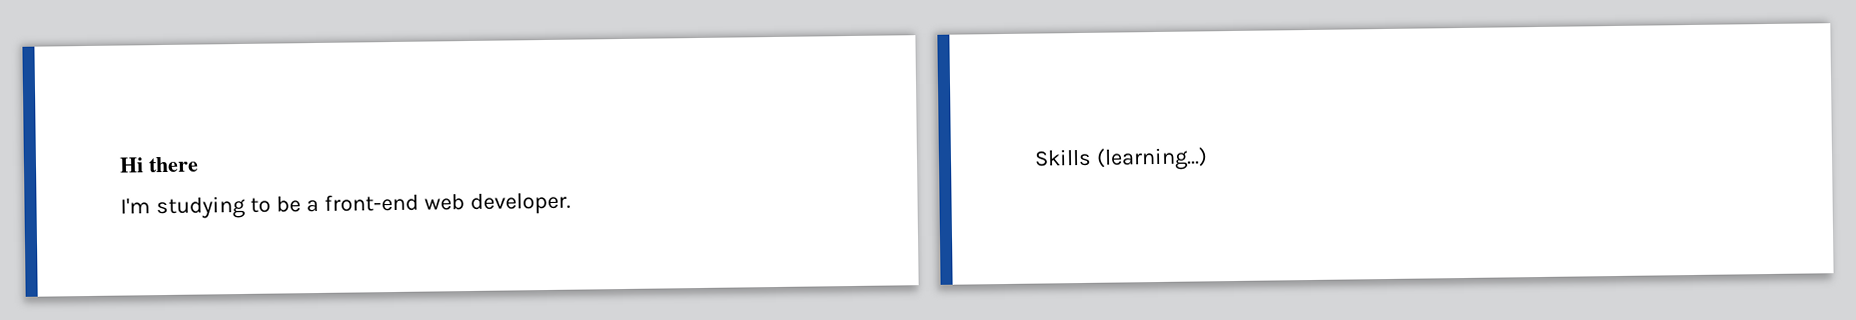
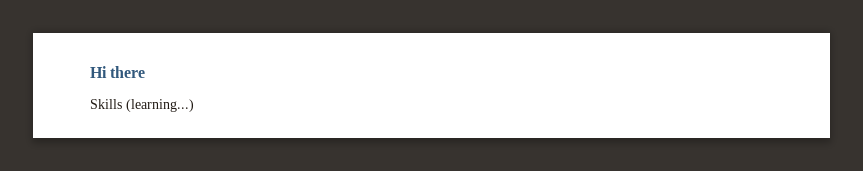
- I'm studying to be a front-end web developer.

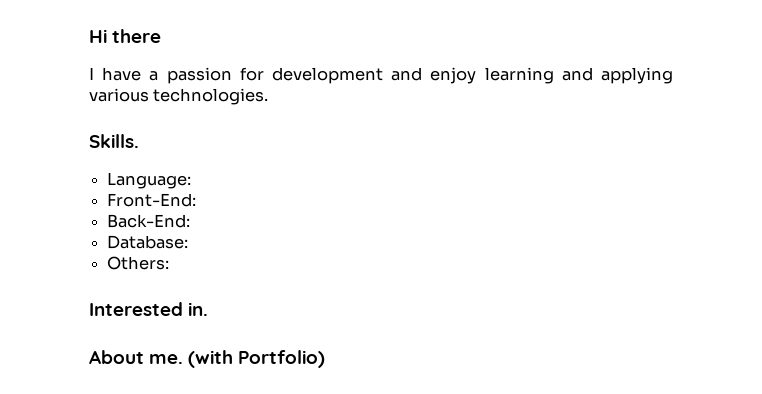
- Skills (learning...)
+ I have a passion for development and enjoy learning and applying various technologies.
+ Skills.
+ Language:
+ Front-End:
+ Back-End:
+ Database:
+ Others:
+ Interested in.
+ About me. (with Portfolio)

